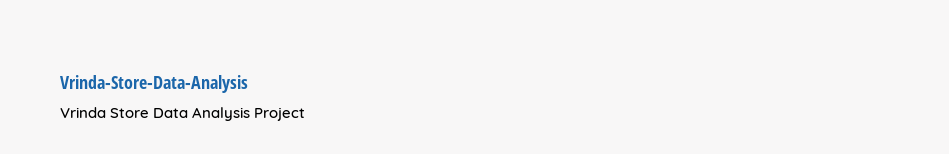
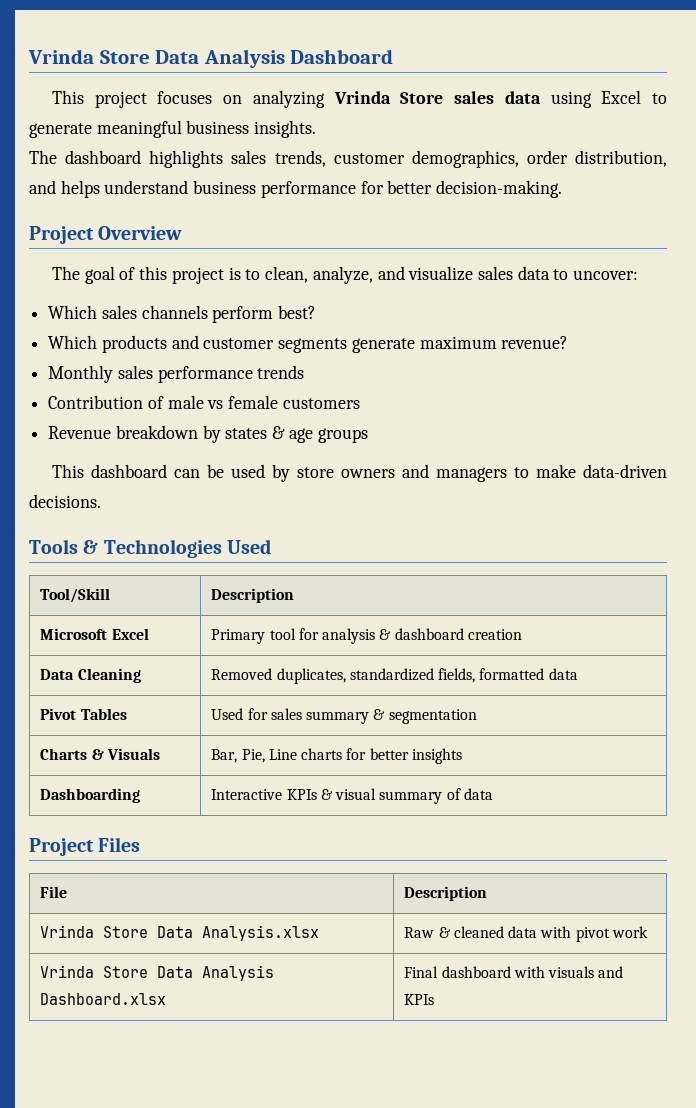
- Vrinda-Store-Data-Analysis
- Vrinda Store Data Analysis Project
+ Vrinda Store Data Analysis Dashboard
+ This project focuses on analyzing Vrinda Store sales data using Excel to generate meaningful business insights.
+ The dashboard highlights sales trends, customer demographics, order distribution, and helps understand business performance for better decision-making.
+ Project Overview
+ The goal of this project is to clean, analyze, and visualize sales data to uncover:
+ Which sales channels perform best?
+ Which products and customer segments generate maximum revenue?
+ Monthly sales performance trends
+ Contribution of male vs female customers
+ Revenue breakdown by states & age groups
+ This dashboard can be used by store owners and managers to make data-driven decisions.
+ Tools & Technologies Used
+ Tool/Skill | Description
+ Microsoft Excel | Primary tool for analysis & dashboard creation
+ Data Cleaning | Removed duplicates, standardized fields, formatted data
+ Pivot Tables | Used for sales summary & segmentation
+ Charts & Visuals | Bar, Pie, Line charts for better insights
+ Dashboarding | Interactive KPIs & visual summary of data
+ Project Files
+ File | Description
+ Vrinda Store Data Analysis.xlsx | Raw & cleaned data with pivot work
+ Vrinda Store Data Analysis Dashboard.xlsx | Final dashboard with visuals and KPIs

